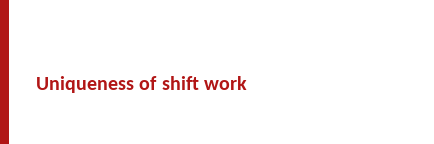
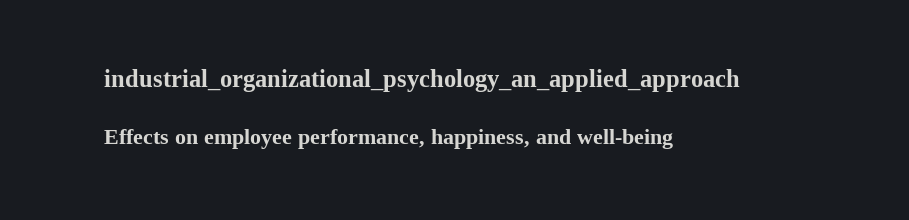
- Uniqueness of shift work
+ industrial_organizational_psychology_an_applied_approach
+ Effects on employee performance, happiness, and well-being

